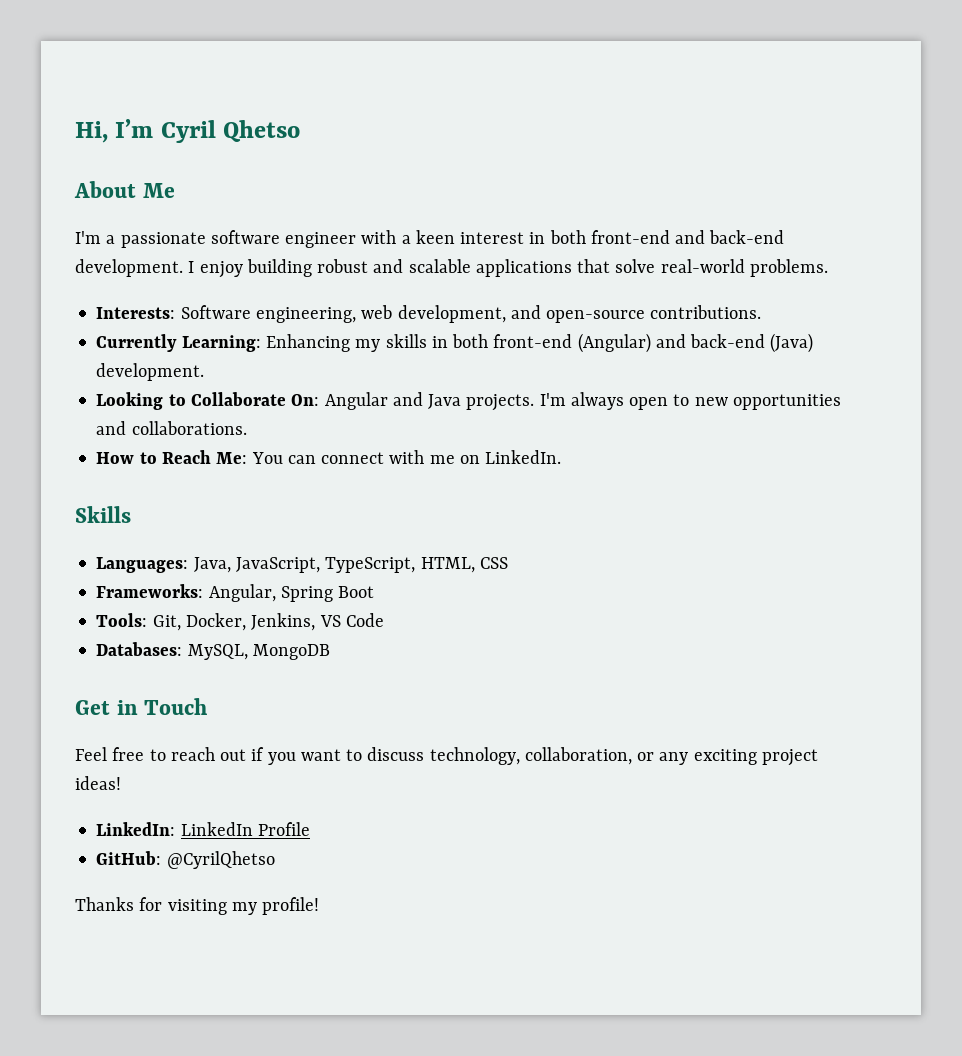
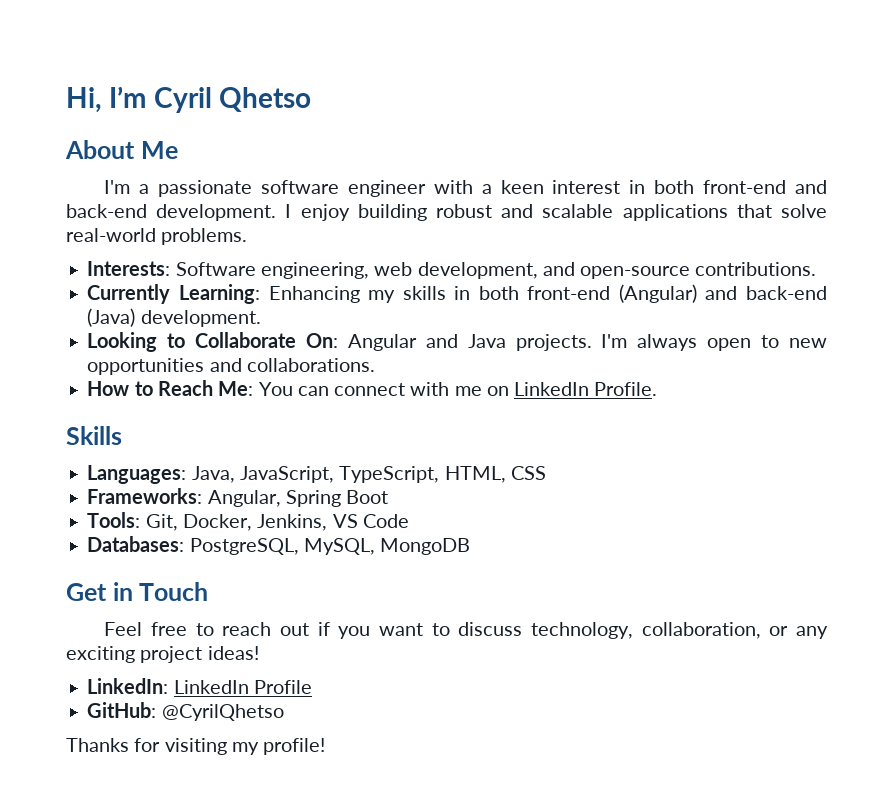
- How to Reach Me: You can connect with me on LinkedIn.
+ How to Reach Me: You can connect with me on LinkedIn Profile.
- Databases: MySQL, MongoDB
+ Databases: PostgreSQL, MySQL, MongoDB

